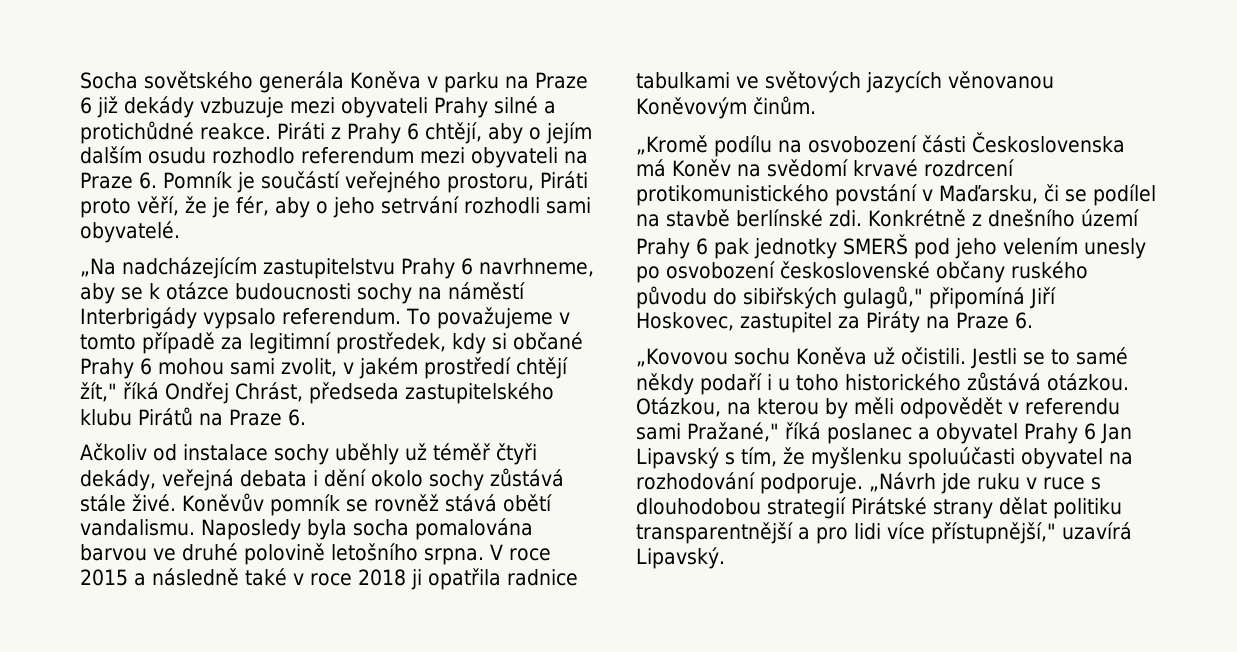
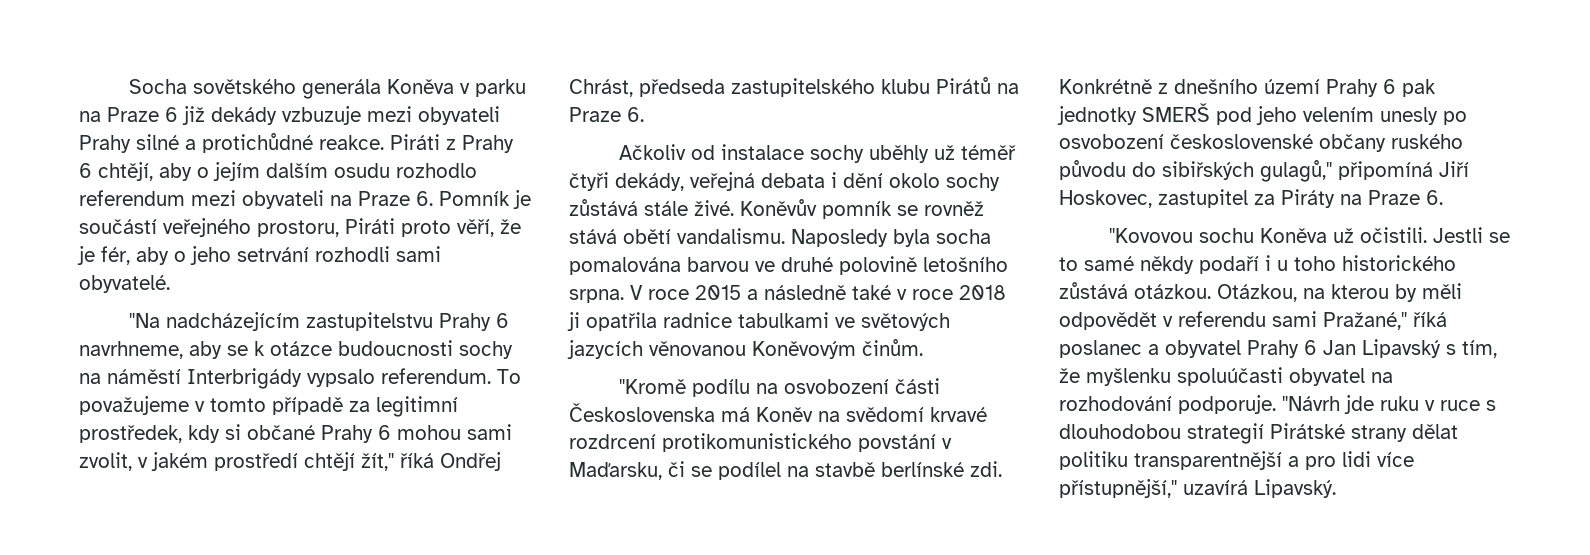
- „Na nadcházejícím zastupitelstvu Prahy 6 navrhneme, aby se k otázce budoucnosti sochy na náměstí Interbrigády vypsalo referendum.
+ "Na nadcházejícím zastupitelstvu Prahy 6 navrhneme, aby se k otázce budoucnosti sochy na náměstí Interbrigády vypsalo referendum.
- „Kromě podílu na osvobození části Československa má Koněv na svědomí krvavé rozdrcení protikomunistického povstání v Maďarsku, či se podílel na stavbě berlínské zdi.
+ "Kromě podílu na osvobození části Československa má Koněv na svědomí krvavé rozdrcení protikomunistického povstání v Maďarsku, či se podílel na stavbě berlínské zdi.
- „Kovovou sochu Koněva už očistili.
+ "Kovovou sochu Koněva už očistili.
- „Návrh jde ruku v ruce s dlouhodobou strategií Pirátské strany dělat politiku transparentnější a pro lidi více přístupnější," uzavírá Lipavský.
+ "Návrh jde ruku v ruce s dlouhodobou strategií Pirátské strany dělat politiku transparentnější a pro lidi více přístupnější," uzavírá Lipavský.

